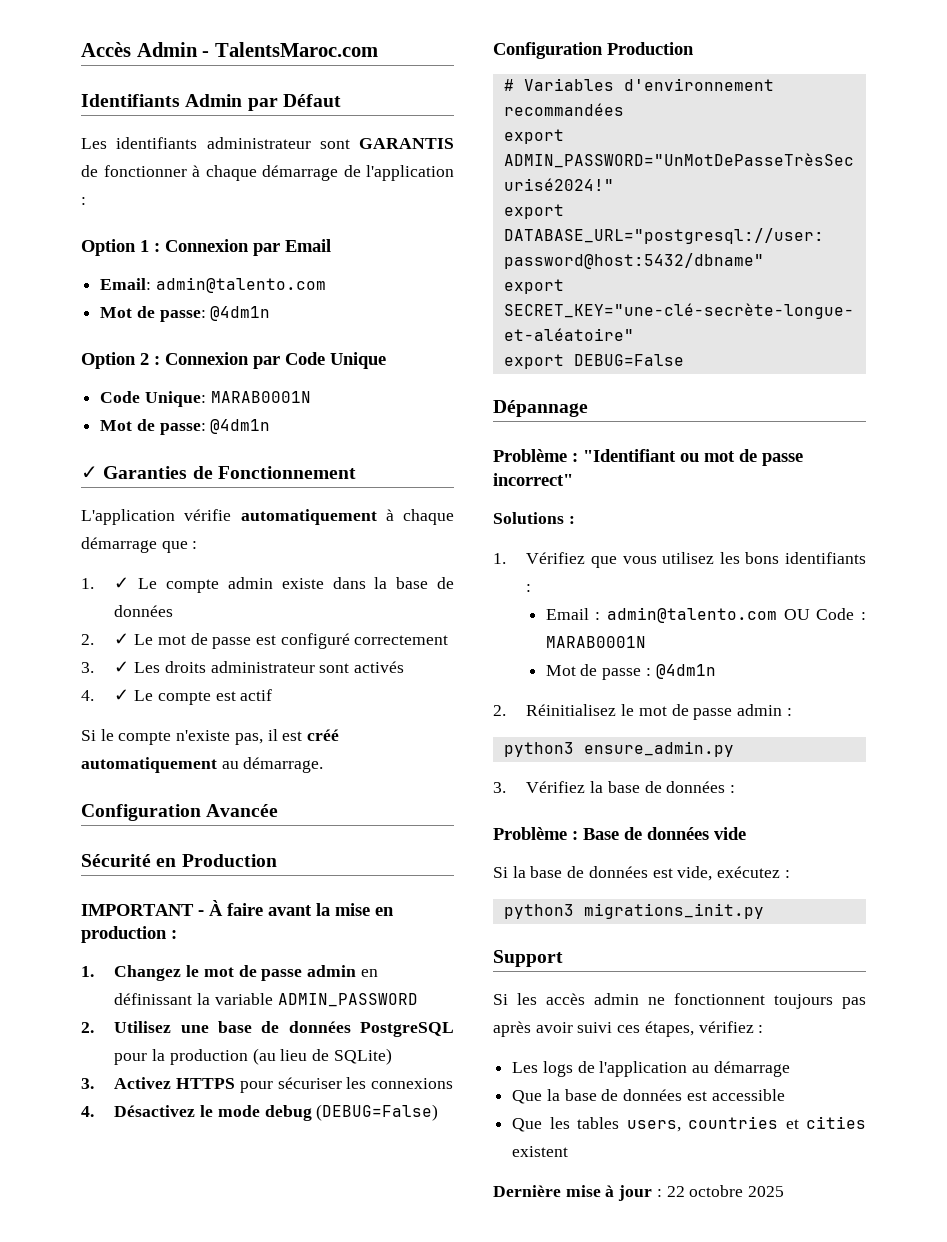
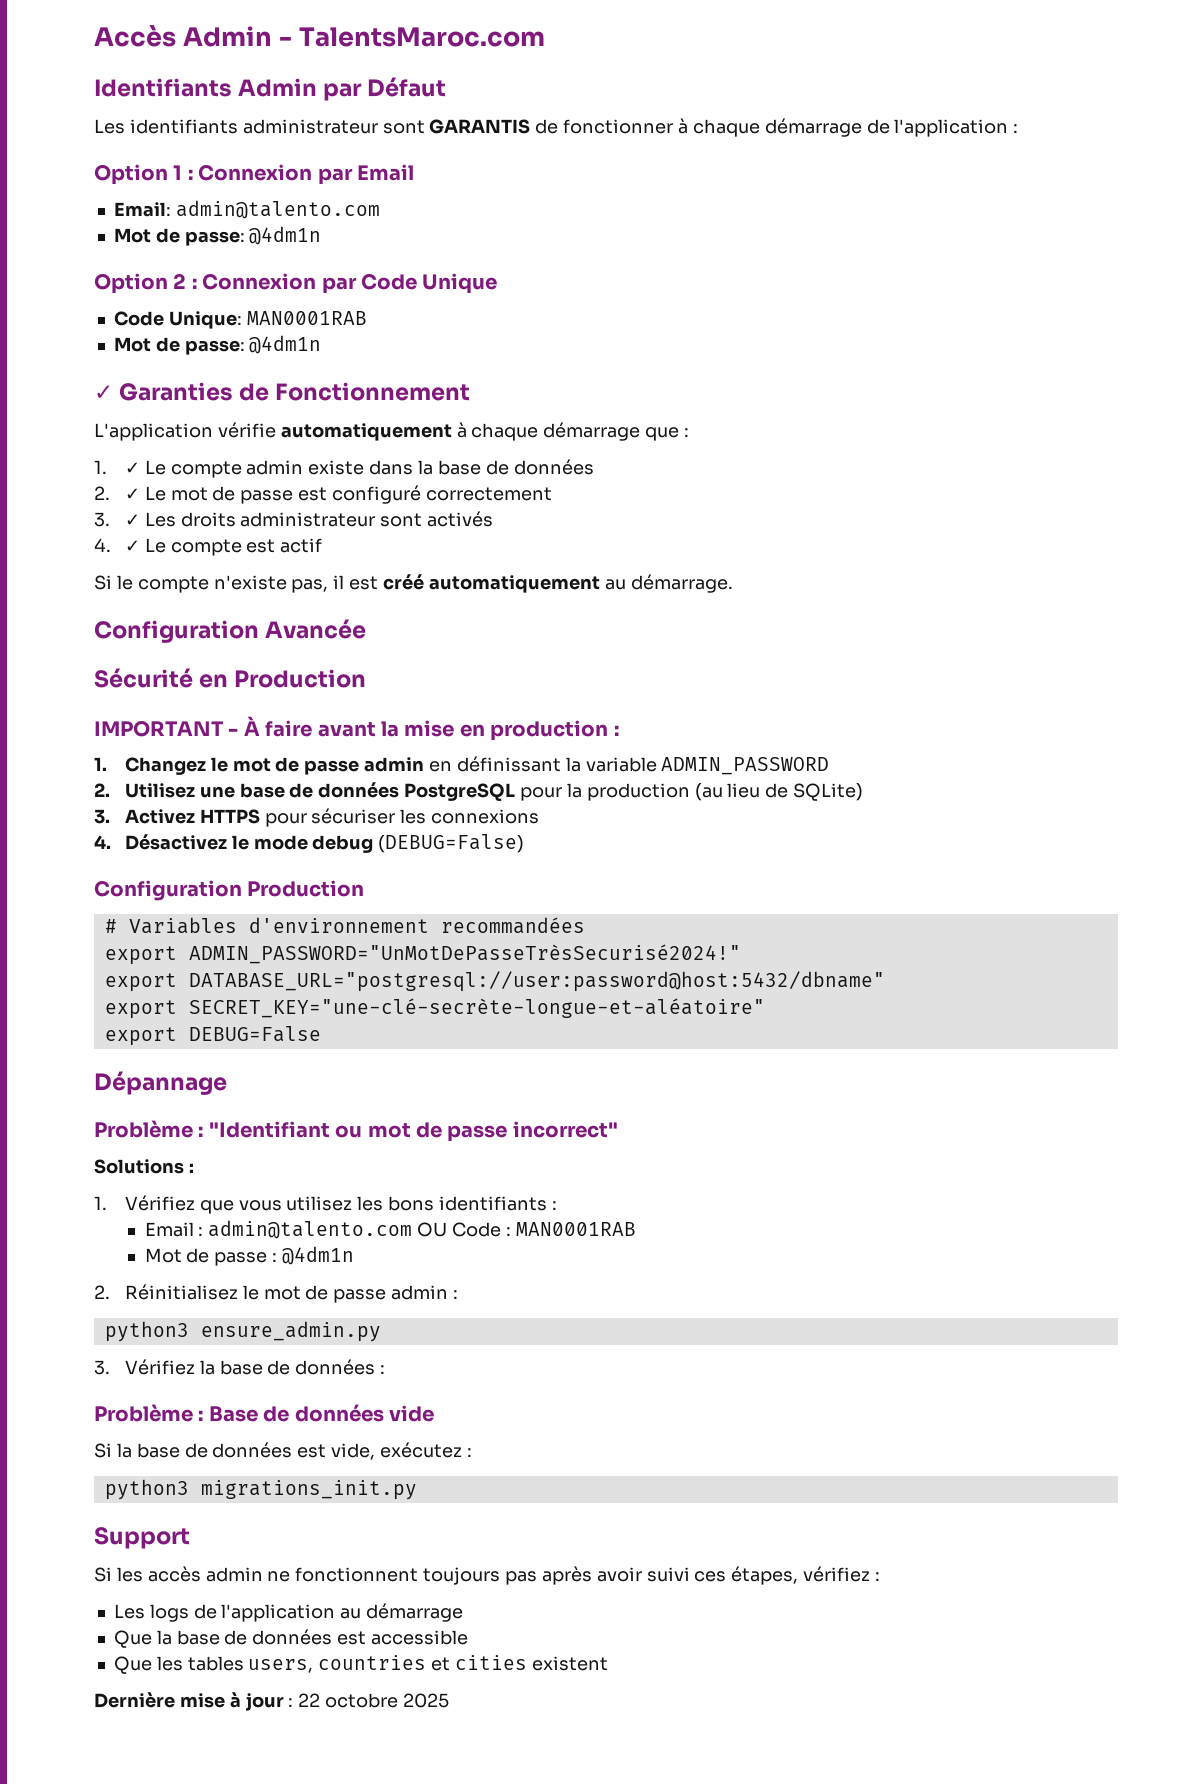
- Code Unique: MARAB0001N
+ Code Unique: MAN0001RAB
- Email : admin@talento.com OU Code : MARAB0001N
+ Email : admin@talento.com OU Code : MAN0001RAB

